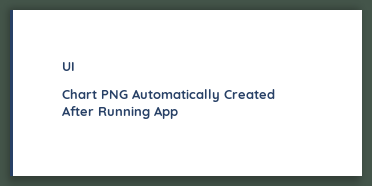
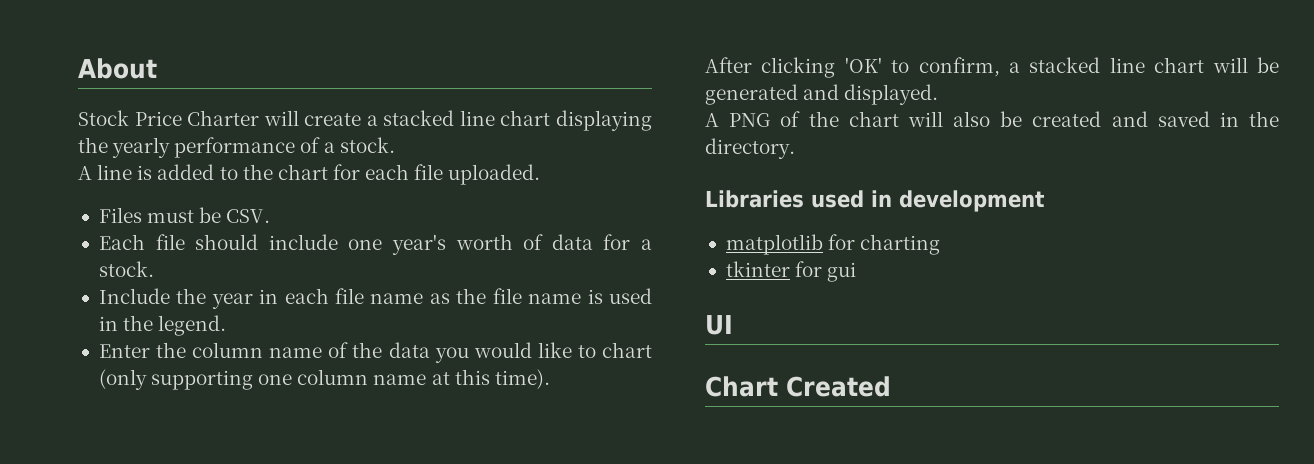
+ About
+ Stock Price Charter will create a stacked line chart displaying the yearly performance of a stock.
+ A line is added to the chart for each file uploaded.
+ Files must be CSV.
+ Each file should include one year's worth of data for a stock.
+ Include the year in each file name as the file name is used in the legend.
+ Enter the column name of the data you would like to chart (only supporting one column name at this time).
+ After clicking 'OK' to confirm, a stacked line chart will be generated and displayed.
+ A PNG of the chart will also be created and saved in the directory.
+ Libraries used in development
+ matplotlib for charting
+ tkinter for gui
  UI
- Chart PNG Automatically Created After Running App
+ Chart Created

